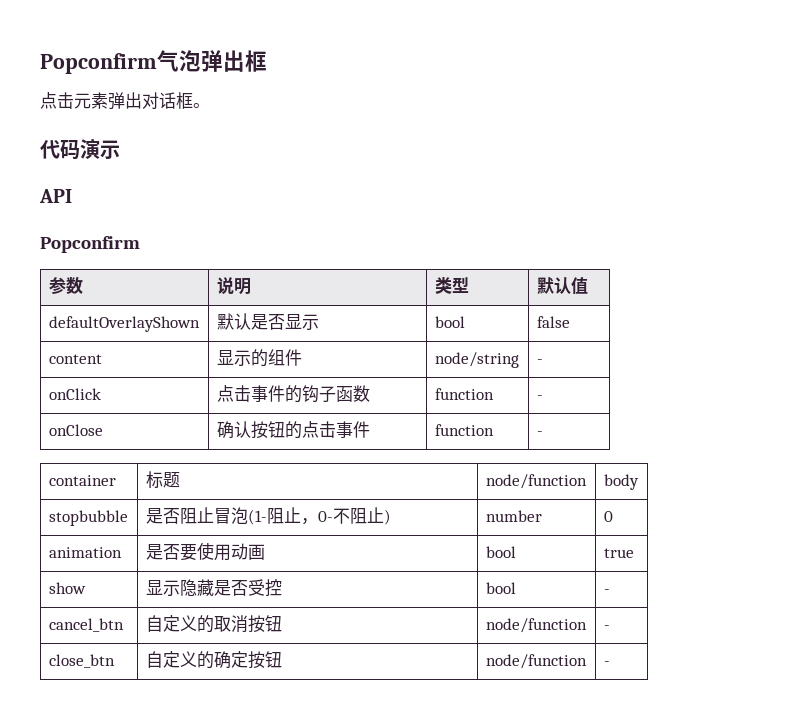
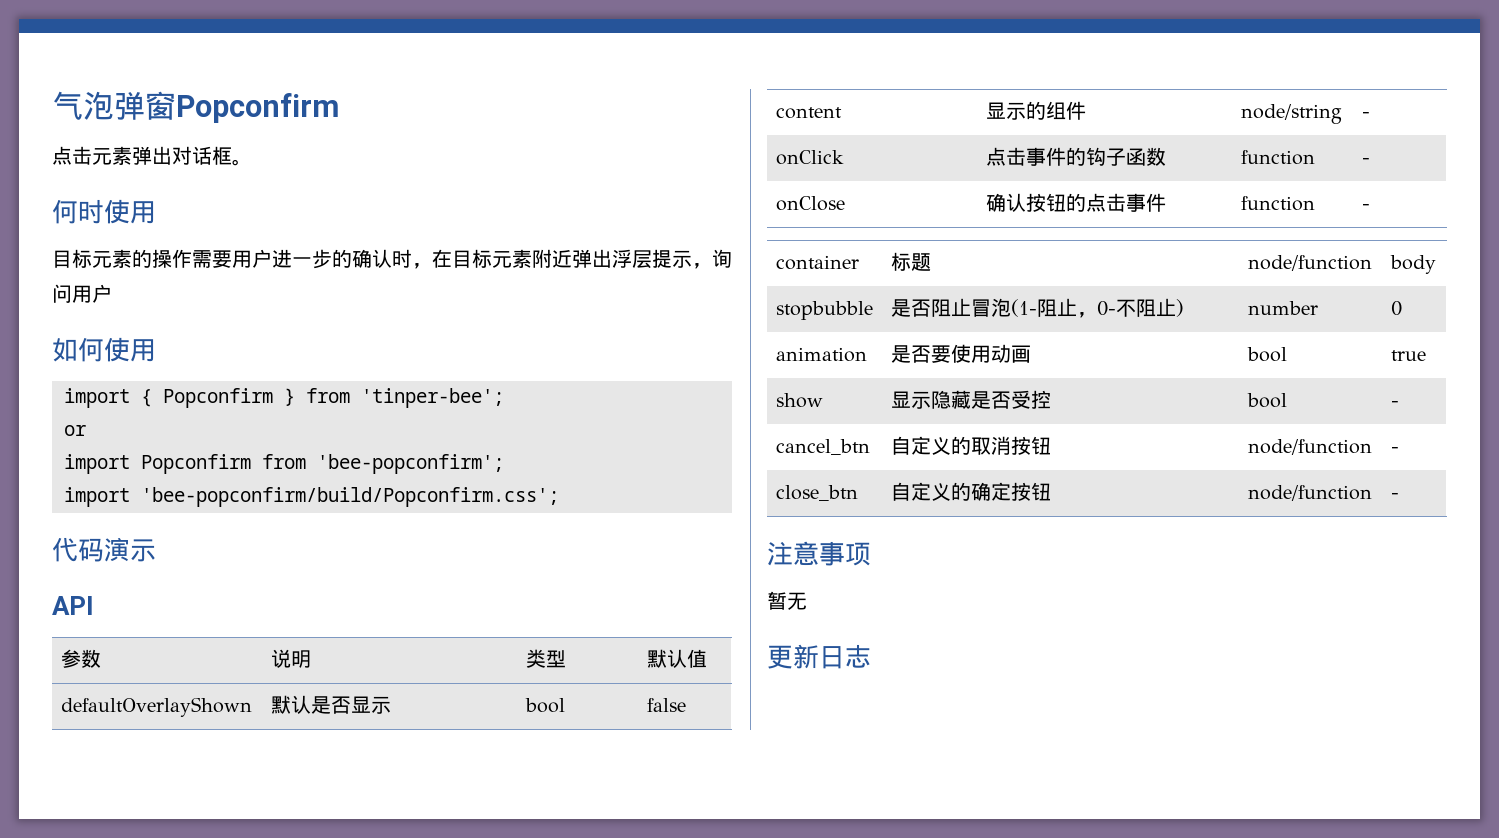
- Popconfirm气泡弹出框
+ 气泡弹窗Popconfirm
+ 何时使用
+ 目标元素的操作需要用户进一步的确认时，在目标元素附近弹出浮层提示，询问用户
+ 如何使用
+ import { Popconfirm } from 'tinper-bee';
+ or
+ import Popconfirm from 'bee-popconfirm';
+ import 'bee-popconfirm/build/Popconfirm.css';
  API
- Popconfirm
+ 注意事项
+ 暂无
+ 更新日志

